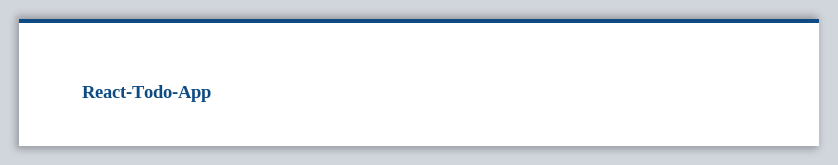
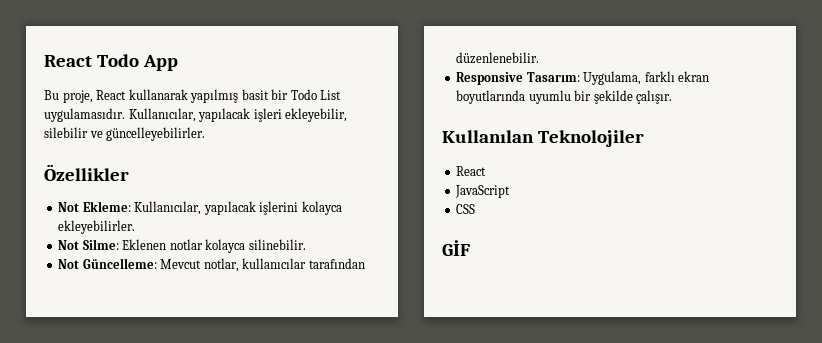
- React-Todo-App
+ React Todo App
+ Bu proje, React kullanarak yapılmış basit bir Todo List uygulamasıdır. Kullanıcılar, yapılacak işleri ekleyebilir, silebilir ve güncelleyebilirler.
+ Özellikler
+ Not Ekleme: Kullanıcılar, yapılacak işlerini kolayca ekleyebilirler.
+ Not Silme: Eklenen notlar kolayca silinebilir.
+ Not Güncelleme: Mevcut notlar, kullanıcılar tarafından düzenlenebilir.
+ Responsive Tasarım: Uygulama, farklı ekran boyutlarında uyumlu bir şekilde çalışır.
+ Kullanılan Teknolojiler
+ React
+ JavaScript
+ CSS
+ GİF

